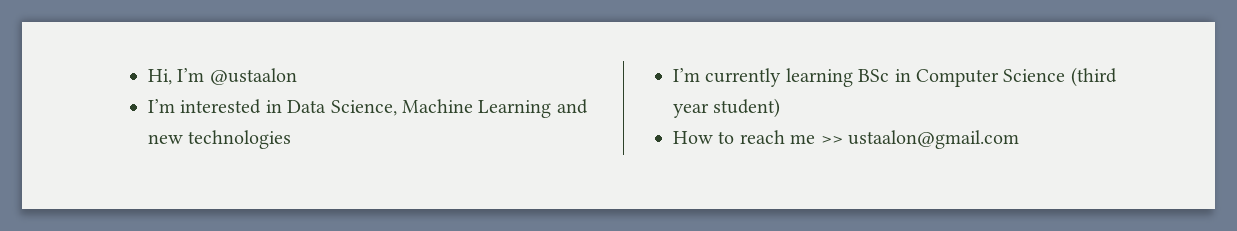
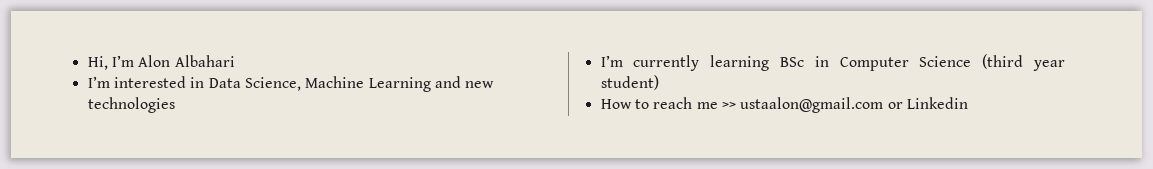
- Hi, I’m @ustaalon
+ Hi, I’m Alon Albahari
- How to reach me >> ustaalon@gmail.com
+ How to reach me >> ustaalon@gmail.com or Linkedin

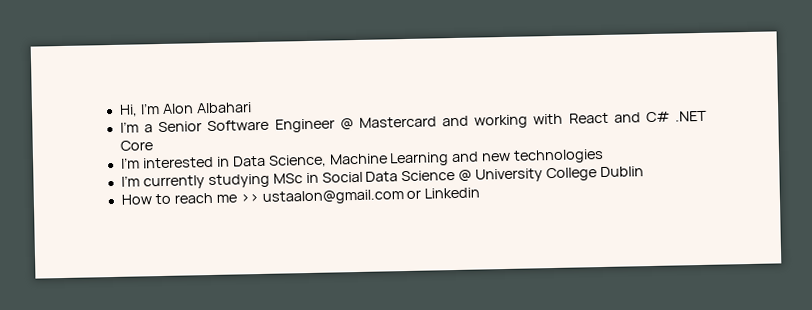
+ I’m a Senior Software Engineer @ Mastercard and working with React and C# .NET Core
- I’m currently learning BSc in Computer Science (third year student)
+ I’m currently studying MSc in Social Data Science @ University College Dublin

